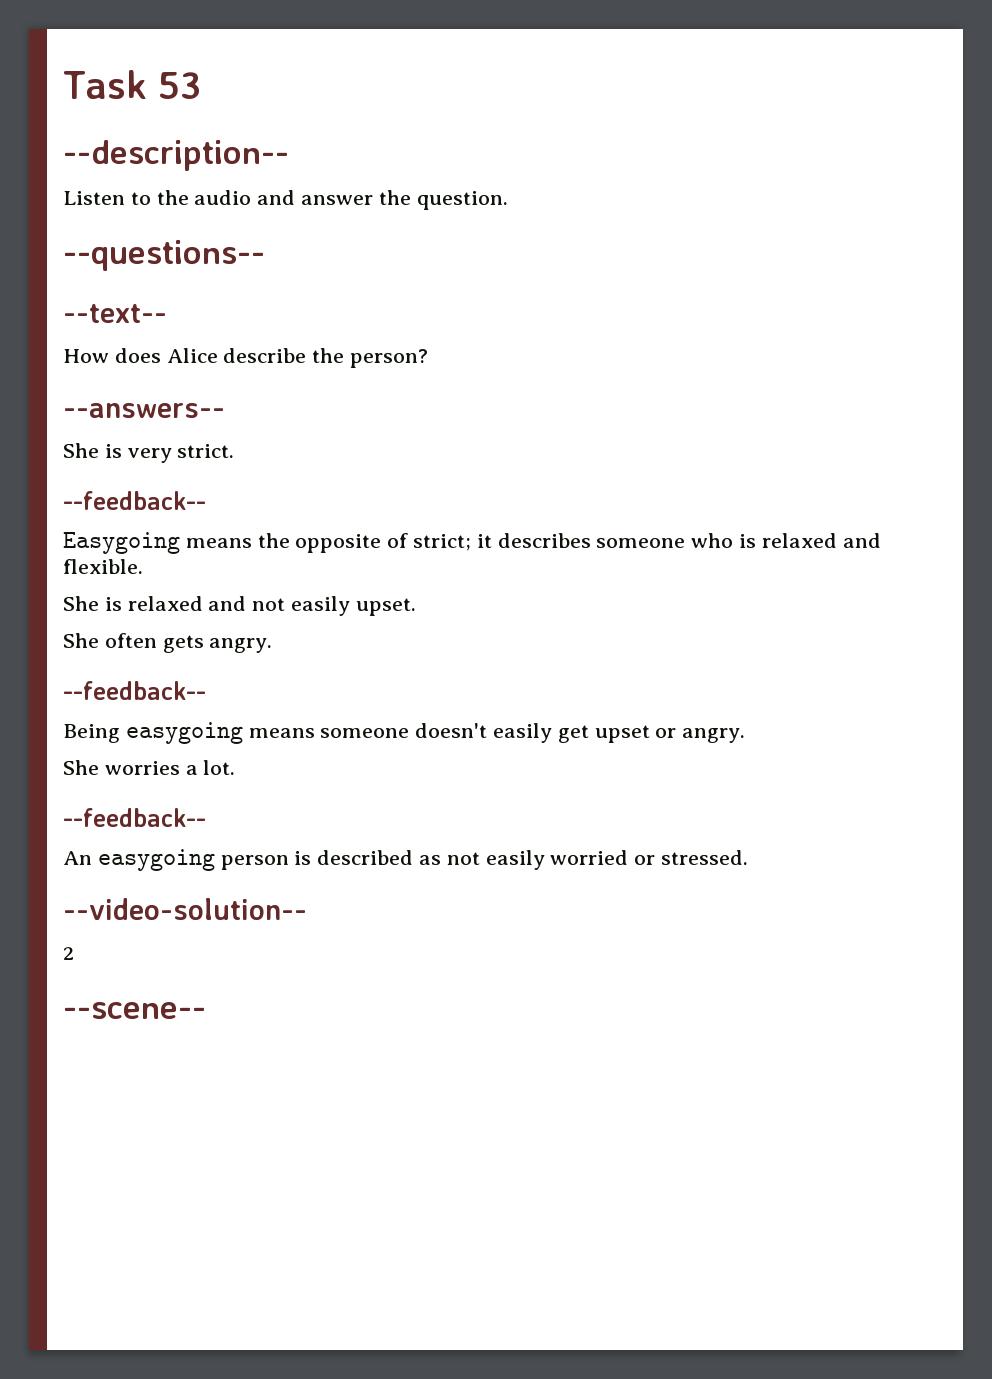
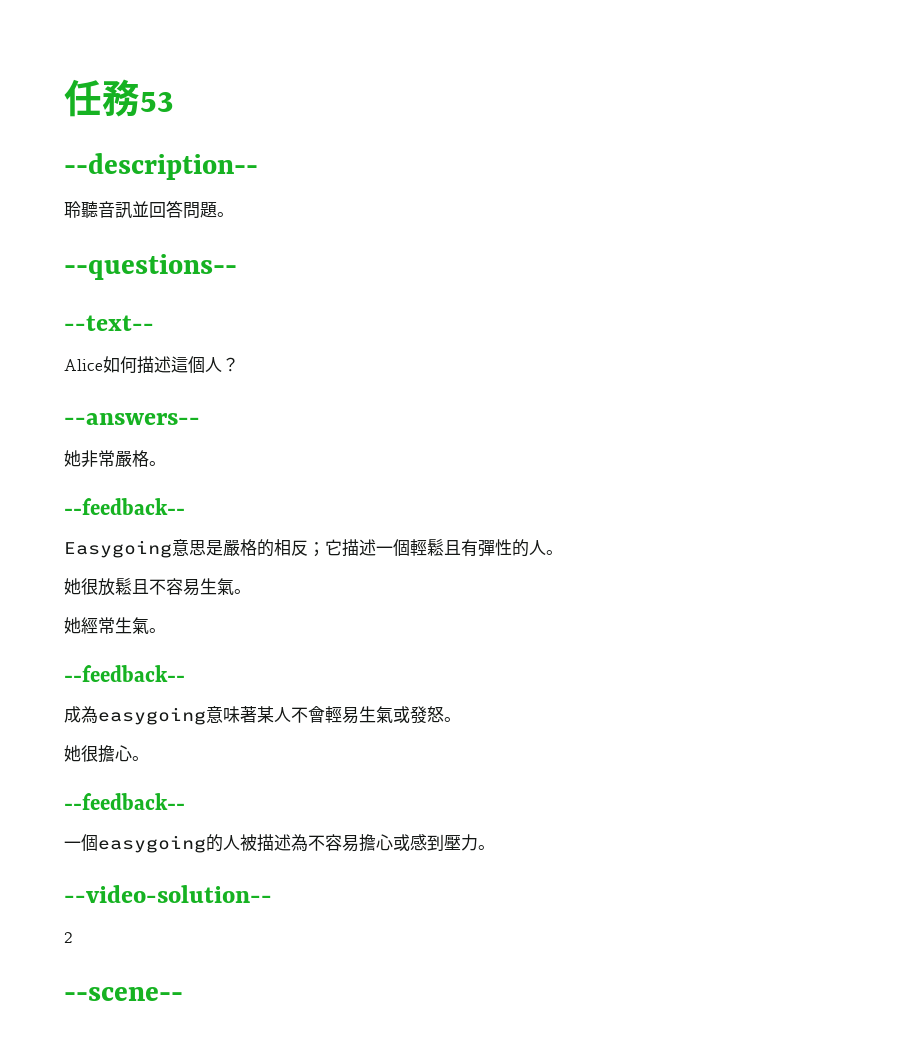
- Task 53
+ 任務53
- Listen to the audio and answer the question.
+ 聆聽音訊並回答問題。
  --questions--
  --text--
- How does Alice describe the person?
+ Alice如何描述這個人？
  --answers--
- She is very strict.
+ 她非常嚴格。
  --feedback--
- Easygoing means the opposite of strict; it describes someone who is relaxed and flexible.
- She is relaxed and not easily upset.
- She often gets angry.
+ Easygoing意思是嚴格的相反；它描述一個輕鬆且有彈性的人。
+ 她很放鬆且不容易生氣。
+ 她經常生氣。
  --feedback--
- Being easygoing means someone doesn't easily get upset or angry.
- She worries a lot.
+ 成為easygoing意味著某人不會輕易生氣或發怒。
+ 她很擔心。
  --feedback--
- An easygoing person is described as not easily worried or stressed.
+ 一個easygoing的人被描述為不容易擔心或感到壓力。

